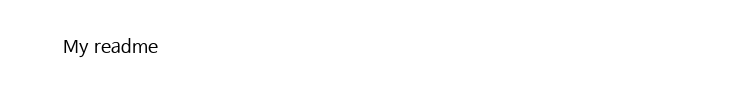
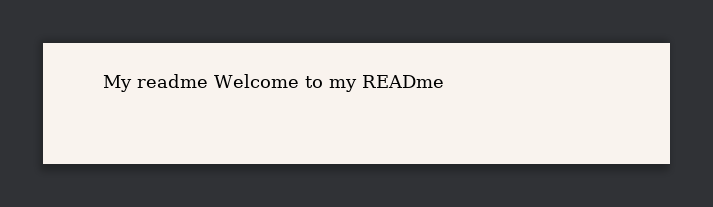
- My readme
+ My readme Welcome to my READme

